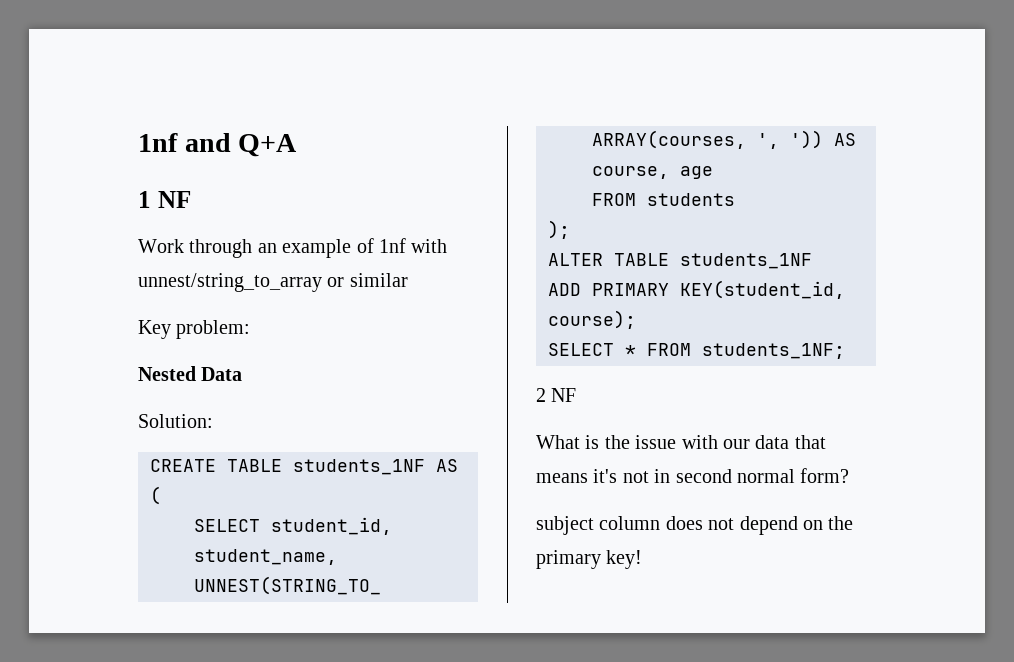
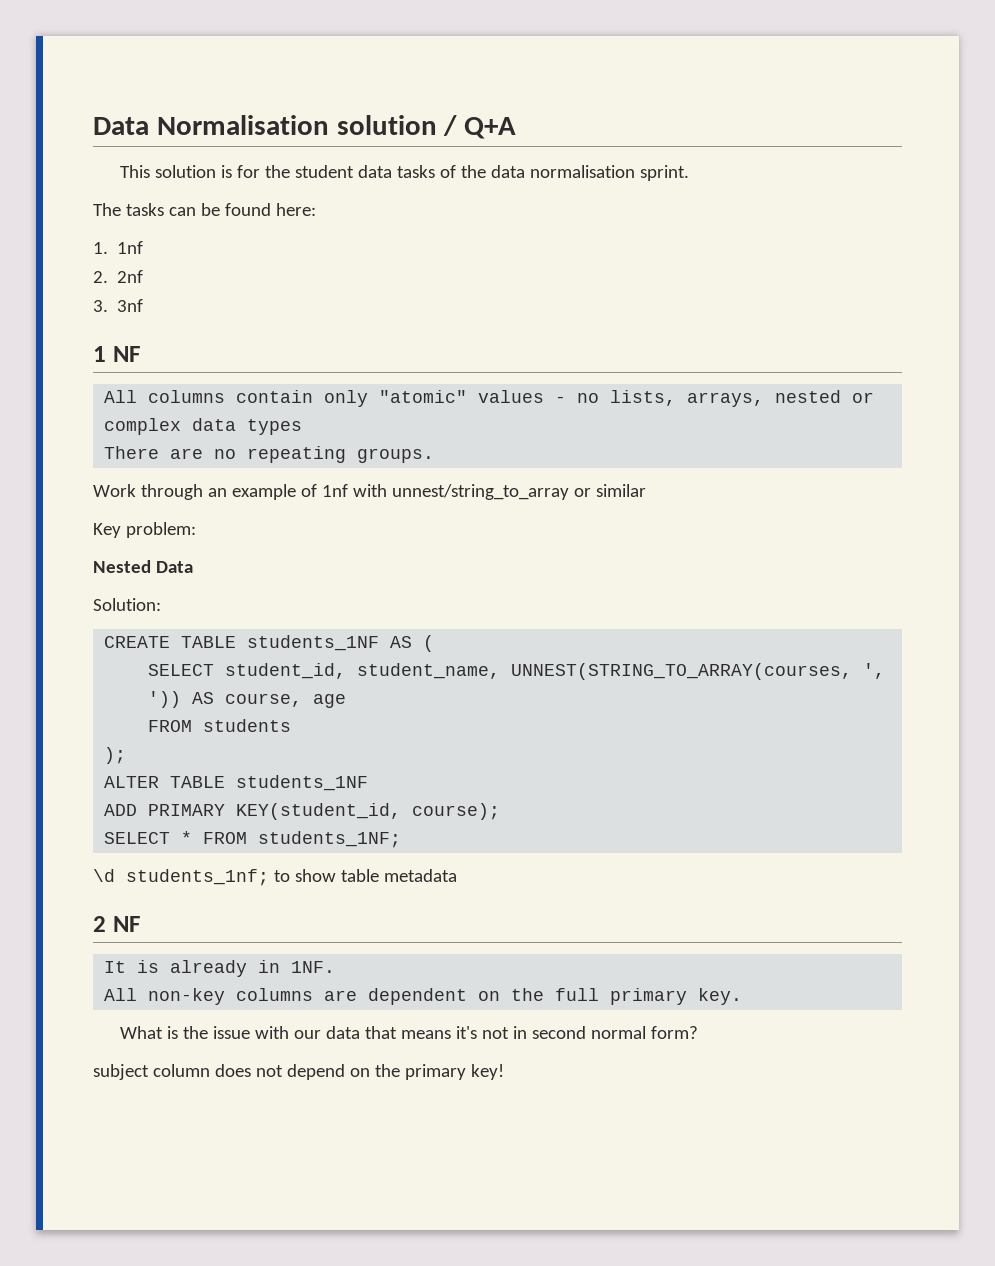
- 1nf and Q+A
+ Data Normalisation solution / Q+A
+ This solution is for the student data tasks of the data normalisation sprint.
+ The tasks can be found here:
+ 1. 1nf
+ 2. 2nf
+ 3. 3nf
  1 NF
+ All columns contain only "atomic" values - no lists, arrays, nested or complex data types
+ There are no repeating groups.
+ \d students_1nf; to show table metadata
  2 NF
+ It is already in 1NF.
+ All non-key columns are dependent on the full primary key.

